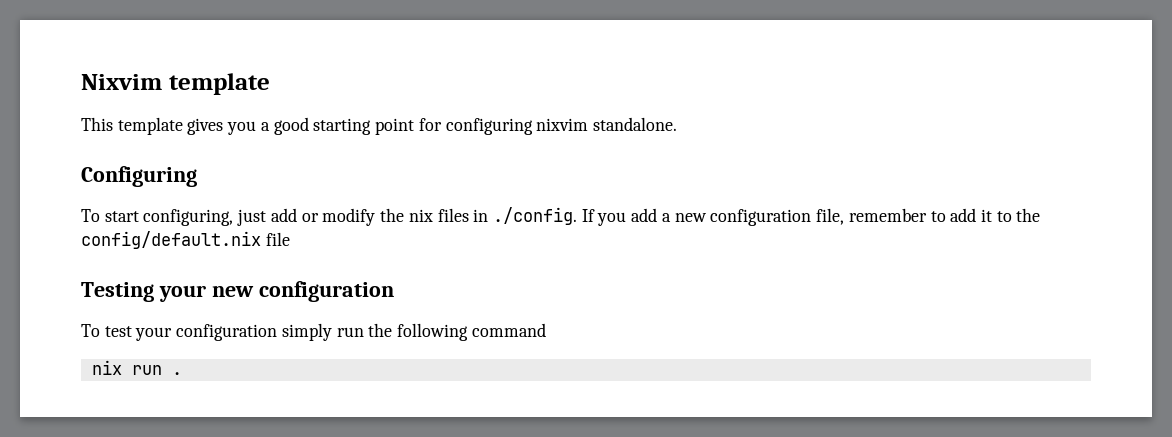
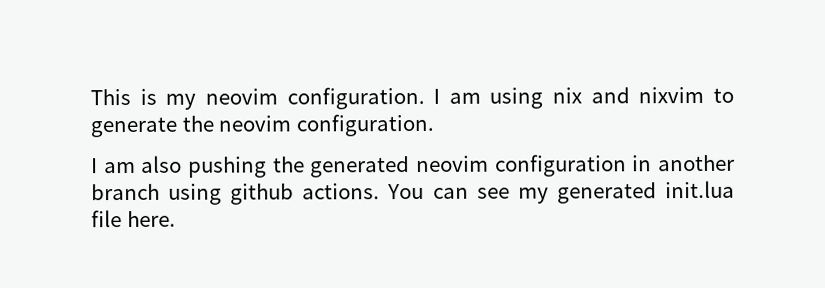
- Nixvim template
- This template gives you a good starting point for configuring nixvim standalone.
- Configuring
- To start configuring, just add or modify the nix files in ./config. If you add a new configuration file, remember to add it to the config/default.nix file
- Testing your new configuration
- To test your configuration simply run the following command
- nix run .
+ This is my neovim configuration. I am using nix and nixvim to generate the neovim configuration.
+ I am also pushing the generated neovim configuration in another branch using github actions. You can see my generated init.lua file here.

